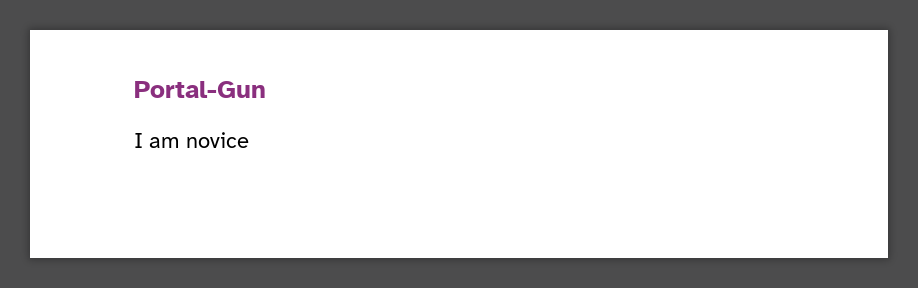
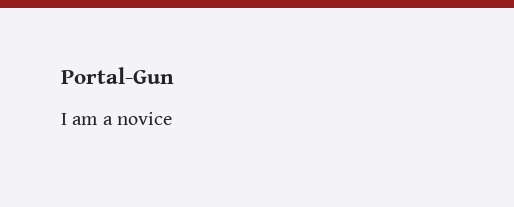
- I am novice
+ I am a novice

